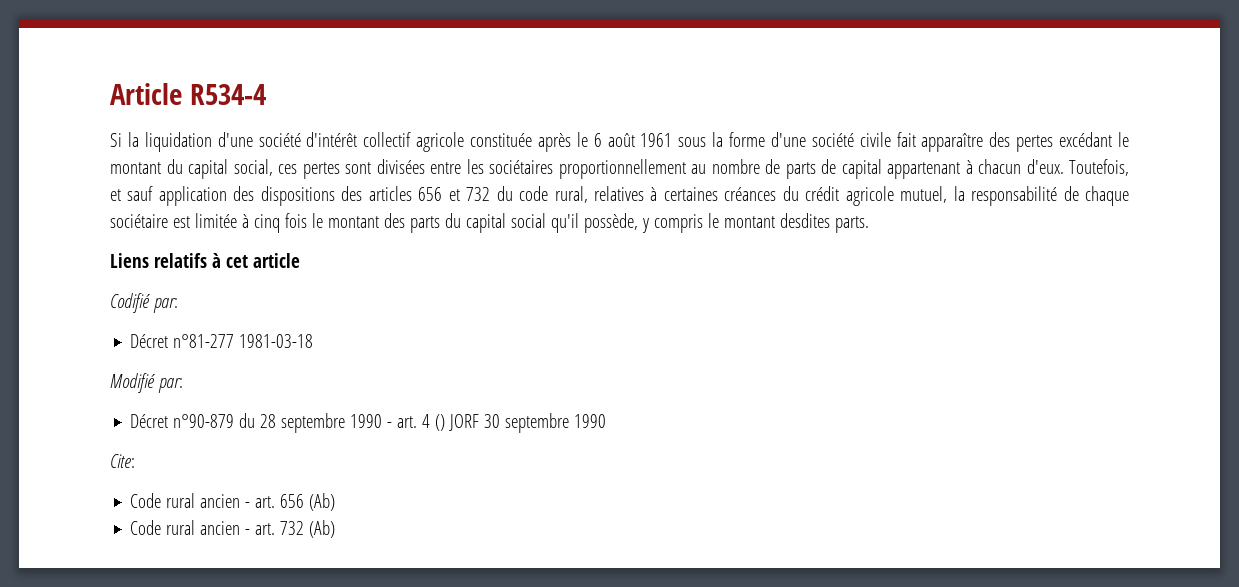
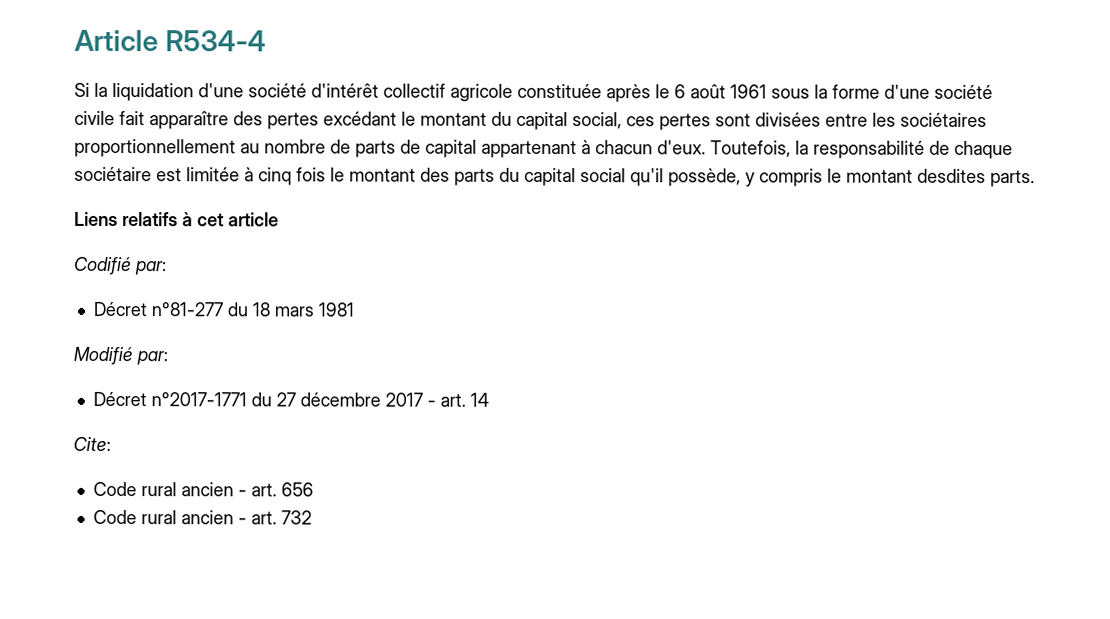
- Toutefois, et sauf application des dispositions des articles 656 et 732 du code rural, relatives à certaines créances du crédit agricole mutuel, la responsabilité de chaque sociétaire est limitée à cinq fois le montant des parts du capital social qu'il possède, y compris le montant desdites parts.
+ Toutefois, la responsabilité de chaque sociétaire est limitée à cinq fois le montant des parts du capital social qu'il possède, y compris le montant desdites parts.
- Décret n°81-277 1981-03-18
+ Décret n°81-277 du 18 mars 1981
- Décret n°90-879 du 28 septembre 1990 - art. 4 () JORF 30 septembre 1990
+ Décret n°2017-1771 du 27 décembre 2017 - art. 14
- Code rural ancien - art. 656 (Ab)
+ Code rural ancien - art. 656
- Code rural ancien - art. 732 (Ab)
+ Code rural ancien - art. 732

